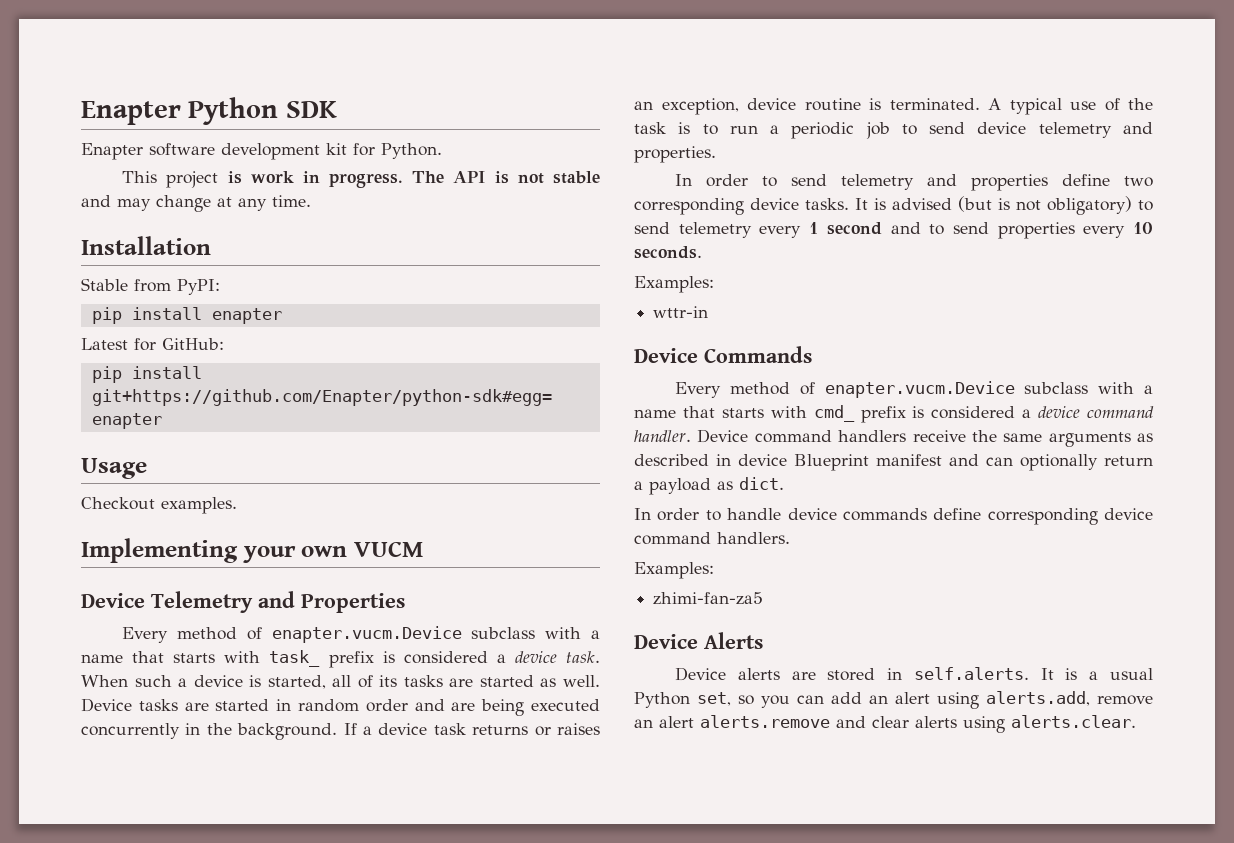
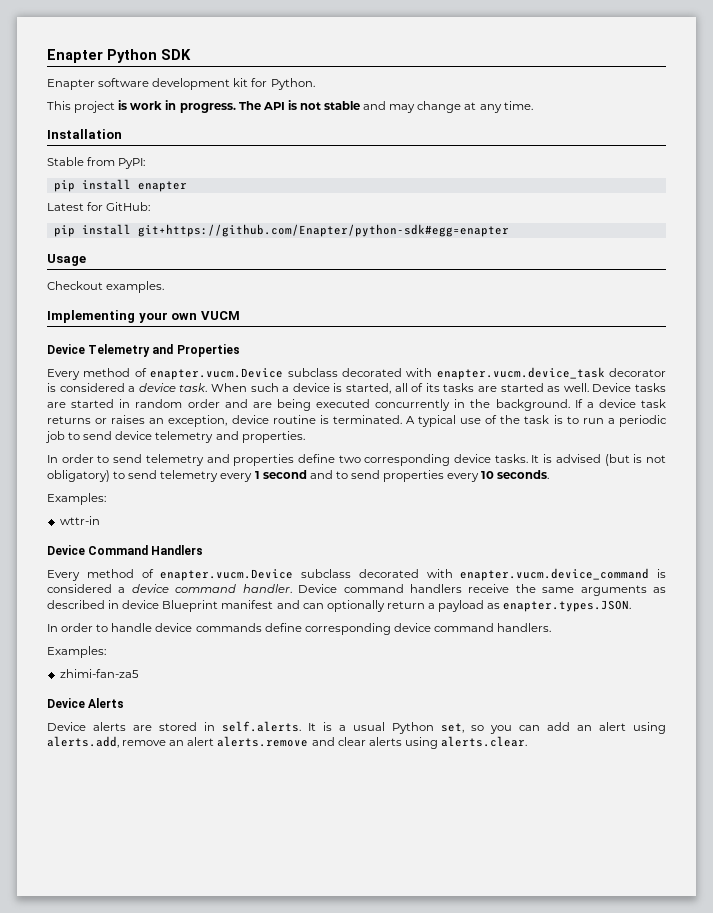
- Every method of enapter.vucm.Device subclass with a name that starts with task_ prefix is considered a device task.
+ Every method of enapter.vucm.Device subclass decorated with enapter.vucm.device_task decorator is considered a device task.
- Device Commands
- Every method of enapter.vucm.Device subclass with a name that starts with cmd_ prefix is considered a device command handler.
+ Device Command Handlers
+ Every method of enapter.vucm.Device subclass decorated with enapter.vucm.device_command is considered a device command handler.
- Device command handlers receive the same arguments as described in device Blueprint manifest and can optionally return a payload as dict.
+ Device command handlers receive the same arguments as described in device Blueprint manifest and can optionally return a payload as enapter.types.JSON.

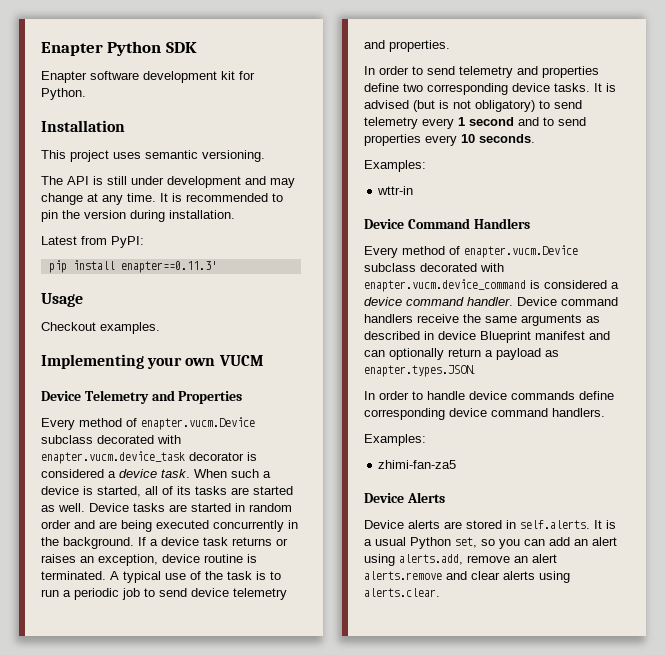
+ Installation
- This project is work in progress. The API is not stable and may change at any time.
- Installation
- Stable from PyPI:
- pip install enapter
- Latest for GitHub:
- pip install git+https://github.com/Enapter/python-sdk#egg=enapter
+ This project uses semantic versioning.
+ The API is still under development and may change at any time. It is recommended to pin the version during installation.
+ Latest from PyPI:
+ pip install enapter==0.11.3'

